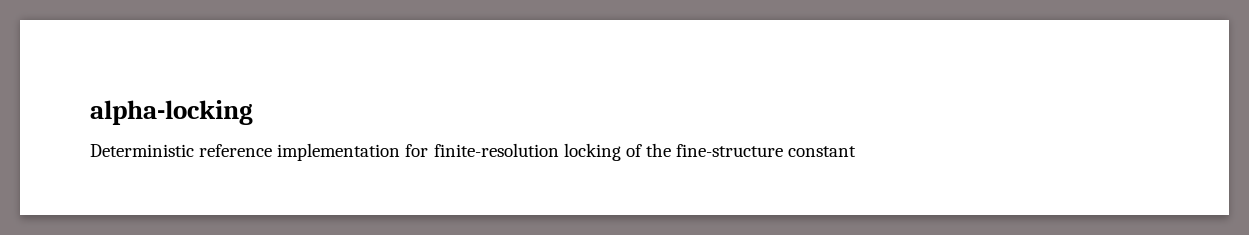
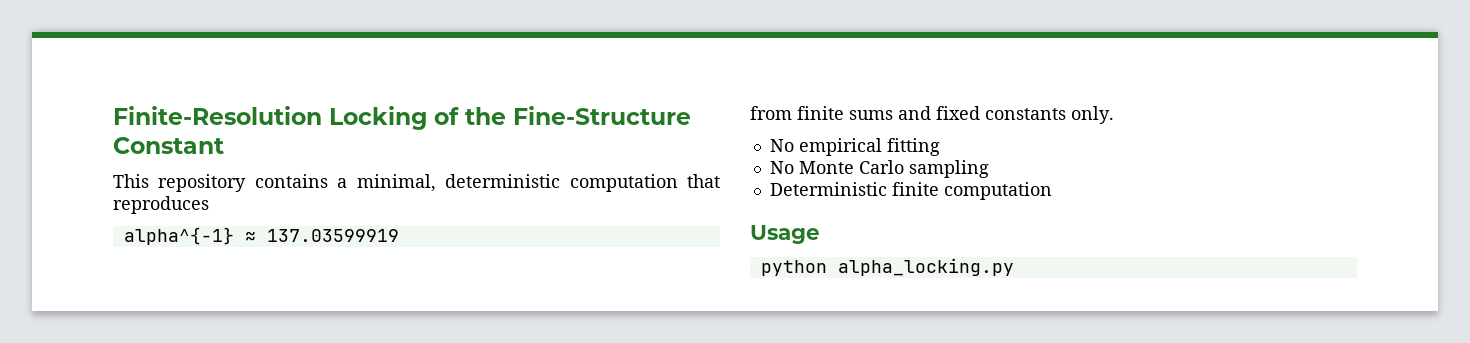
- alpha-locking
- Deterministic reference implementation for finite-resolution locking of the fine-structure constant
+ Finite-Resolution Locking of the Fine-Structure Constant
+ This repository contains a minimal, deterministic computation that reproduces
+ alpha^{-1} ≈ 137.03599919
+ from finite sums and fixed constants only.
+ No empirical fitting
+ No Monte Carlo sampling
+ Deterministic finite computation
+ Usage
+ python alpha_locking.py

